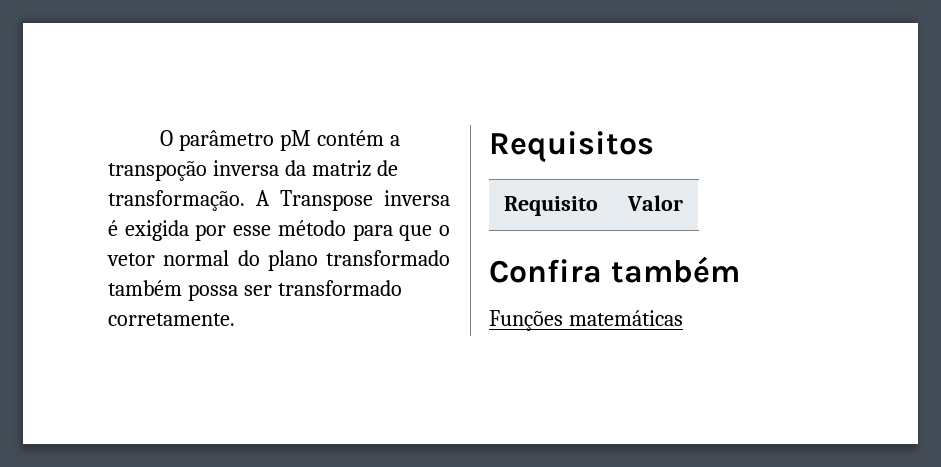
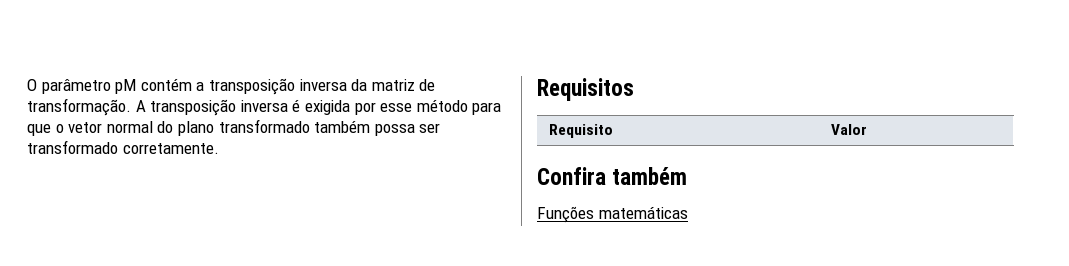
- O parâmetro pM contém a transpoção inversa da matriz de transformação.
+ O parâmetro pM contém a transposição inversa da matriz de transformação.
- A Transpose inversa é exigida por esse método para que o vetor normal do plano transformado também possa ser transformado corretamente.
+ A transposição inversa é exigida por esse método para que o vetor normal do plano transformado também possa ser transformado corretamente.

